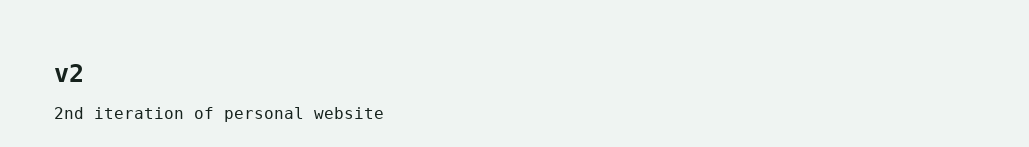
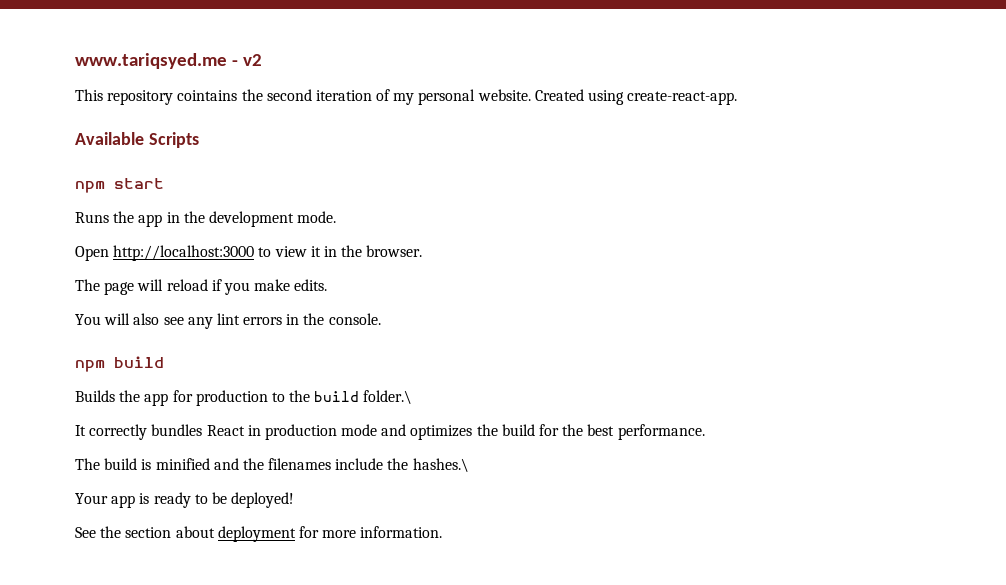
- v2
+ www.tariqsyed.me - v2
- 2nd iteration of personal website
+ This repository cointains the second iteration of my personal website. Created using create-react-app.
+ Available Scripts
+ npm start
+ Runs the app in the development mode.
+ Open http://localhost:3000 to view it in the browser.
+ The page will reload if you make edits.
+ You will also see any lint errors in the console.
+ npm build
+ Builds the app for production to the build folder.\
+ It correctly bundles React in production mode and optimizes the build for the best performance.
+ The build is minified and the filenames include the hashes.\
+ Your app is ready to be deployed!
+ See the section about deployment for more information.

